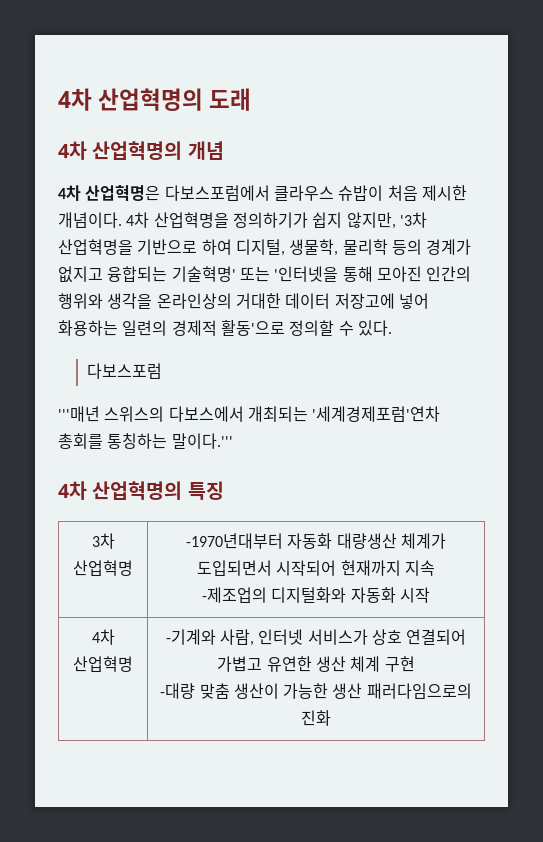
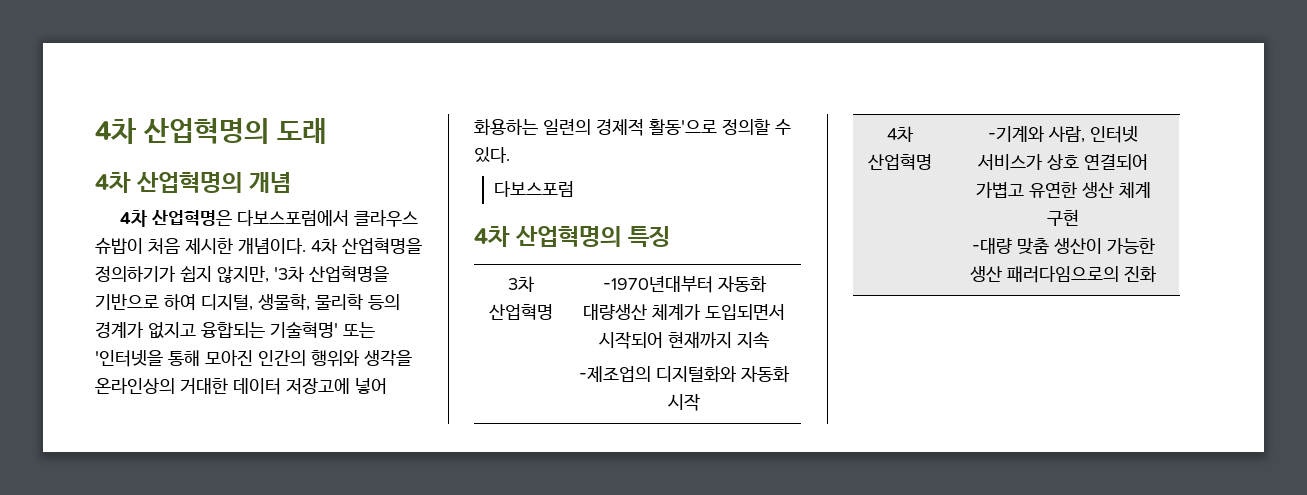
- '''매년 스위스의 다보스에서 개최되는 '세계경제포럼'연차 총회를 통칭하는 말이다.'''

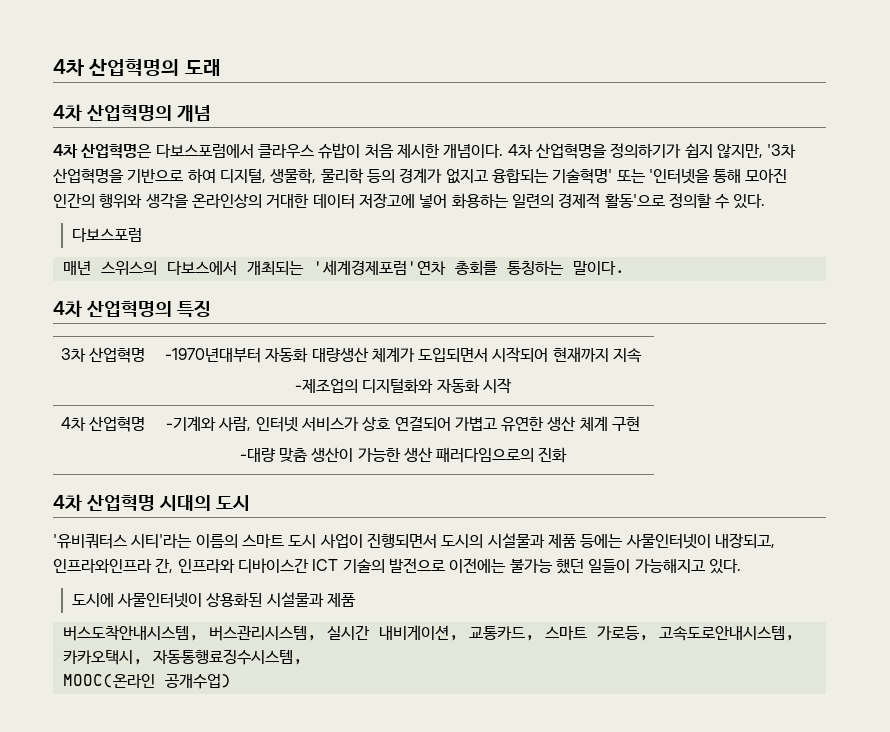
+ 매년 스위스의 다보스에서 개최되는 '세계경제포럼'연차 총회를 통칭하는 말이다.
+ 4차 산업혁명 시대의 도시
+ '유비쿼터스 시티'라는 이름의 스마트 도시 사업이 진행되면서 도시의 시설물과 제품 등에는 사물인터넷이 내장되고, 인프라와인프라 간, 인프라와 디바이스간 ICT 기술의 발전으로 이전에는 불가능 했던 일들이 가능해지고 있다.
+ 도시에 사물인터넷이 상용화된 시설물과 제품
+ 버스도착안내시스템, 버스관리시스템, 실시간 내비게이션, 교통카드, 스마트 가로등, 고속도로안내시스템, 카카오택시, 자동통행료징수시스템,
+ MOOC(온라인 공개수업)

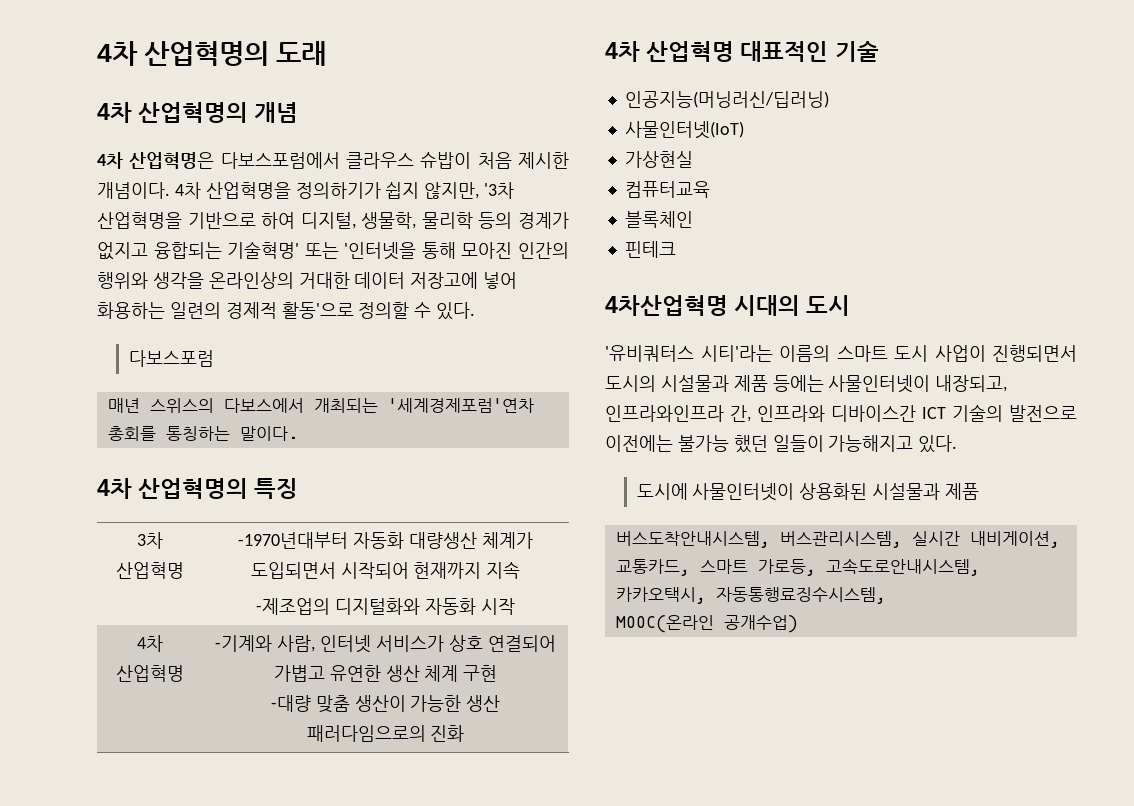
- 4차 산업혁명 시대의 도시
+ 4차 산업혁명 대표적인 기술
+ 인공지능(머닝러신/딥러닝)
+ 사물인터넷(IoT)
+ 가상현실
+ 컴퓨터교육
+ 블록체인
+ 핀테크
+ 4차산업혁명 시대의 도시

